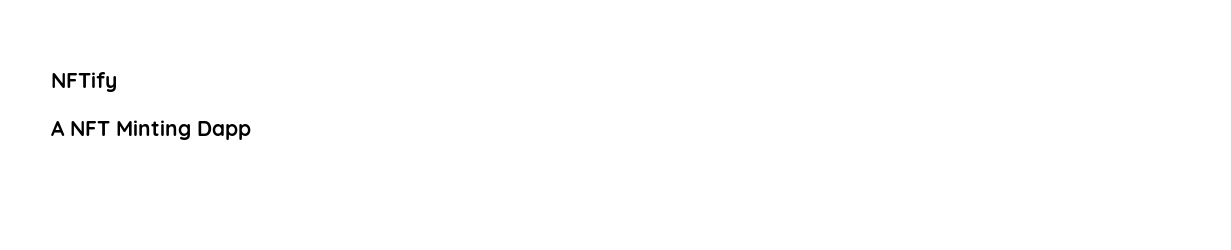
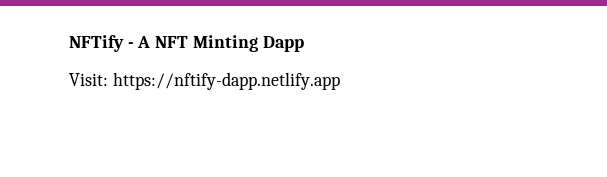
- NFTify
- A NFT Minting Dapp
+ NFTify - A NFT Minting Dapp
+ Visit: https://nftify-dapp.netlify.app

